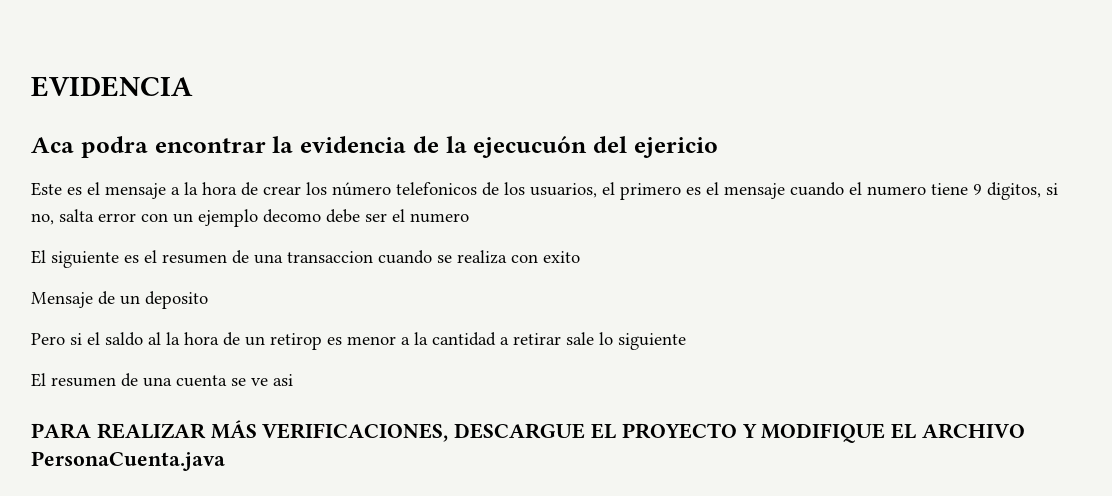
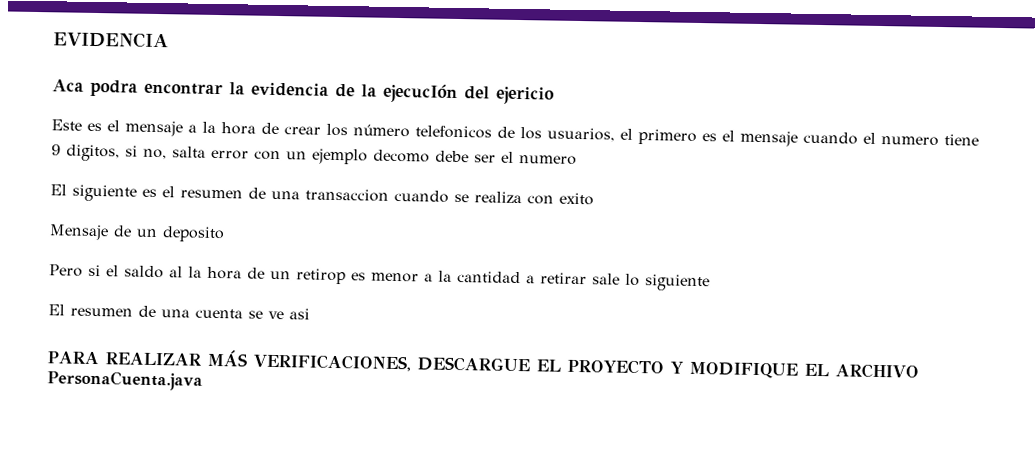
- Aca podra encontrar la evidencia de la ejecucuón del ejericio
+ Aca podra encontrar la evidencia de la ejecucIón del ejericio

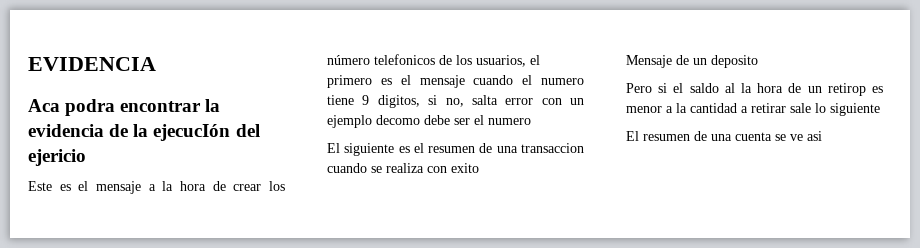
- PARA REALIZAR MÁS VERIFICACIONES, DESCARGUE EL PROYECTO Y MODIFIQUE EL ARCHIVO PersonaCuenta.java

